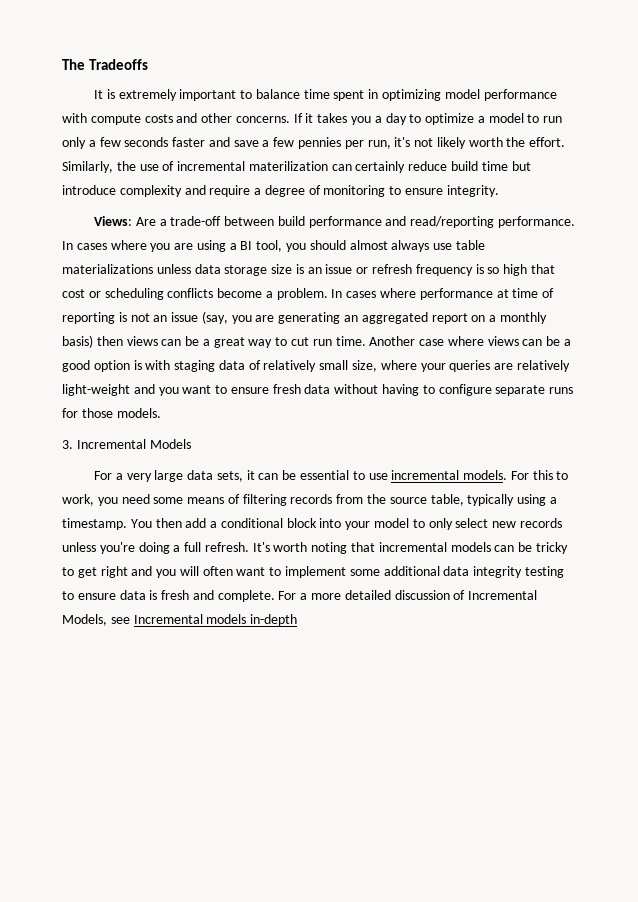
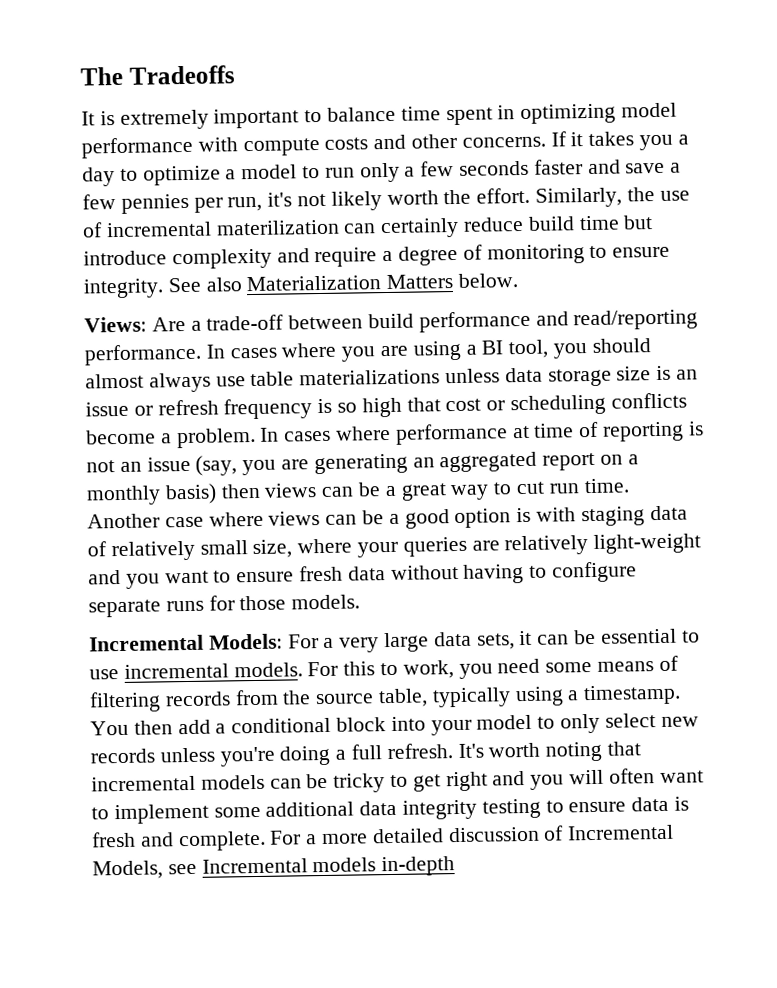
+ See also Materialization Matters below.
- 3. Incremental Models
- For a very large data sets, it can be essential to use incremental models.
+ Incremental Models: For a very large data sets, it can be essential to use incremental models.

